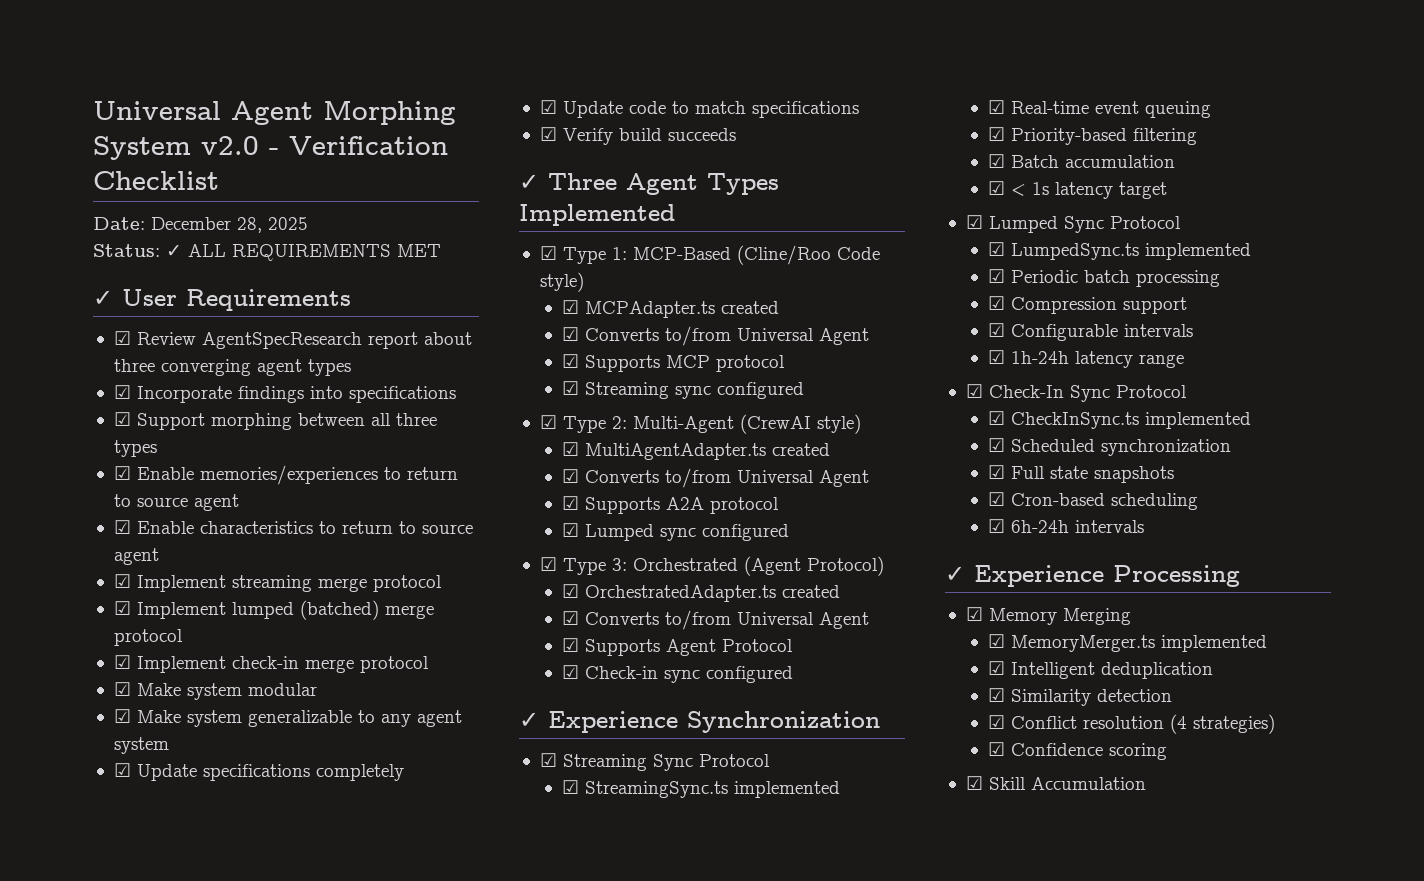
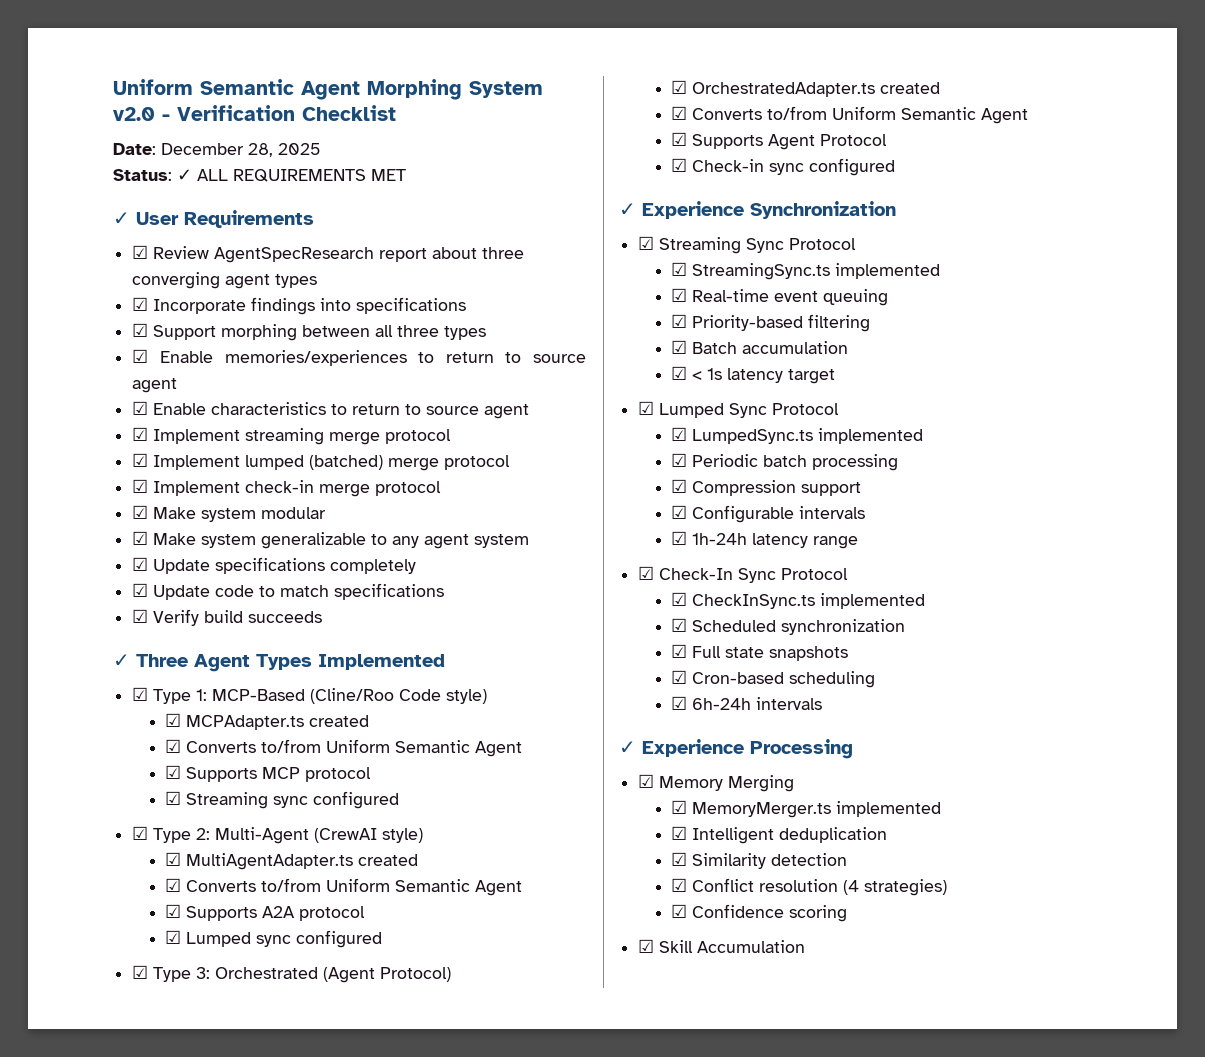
- Universal Agent Morphing System v2.0 - Verification Checklist
+ Uniform Semantic Agent Morphing System v2.0 - Verification Checklist
  ☑ MCPAdapter.ts created
- ☑ Converts to/from Universal Agent
+ ☑ Converts to/from Uniform Semantic Agent
  ☑ MultiAgentAdapter.ts created
- ☑ Converts to/from Universal Agent
+ ☑ Converts to/from Uniform Semantic Agent
  ☑ OrchestratedAdapter.ts created
- ☑ Converts to/from Universal Agent
+ ☑ Converts to/from Uniform Semantic Agent

